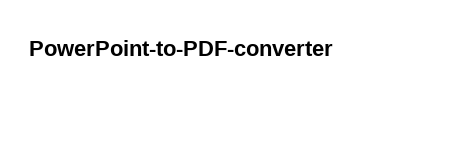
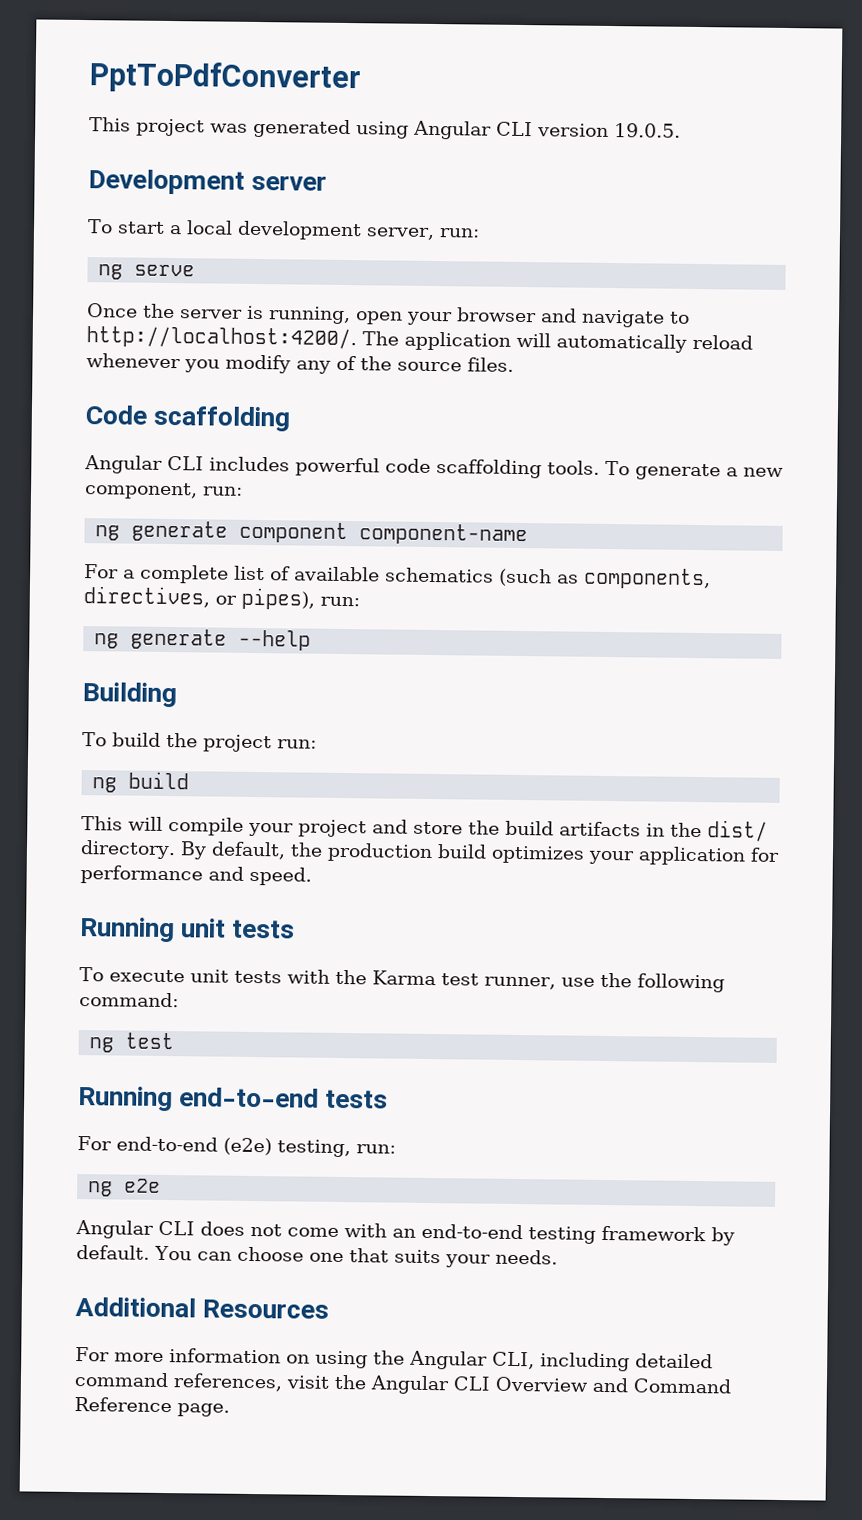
- PowerPoint-to-PDF-converter
+ PptToPdfConverter
+ This project was generated using Angular CLI version 19.0.5.
+ Development server
+ To start a local development server, run:
+ ng serve
+ Once the server is running, open your browser and navigate to http://localhost:4200/. The application will automatically reload whenever you modify any of the source files.
+ Code scaffolding
+ Angular CLI includes powerful code scaffolding tools. To generate a new component, run:
+ ng generate component component-name
+ For a complete list of available schematics (such as components, directives, or pipes), run:
+ ng generate --help
+ Building
+ To build the project run:
+ ng build
+ This will compile your project and store the build artifacts in the dist/ directory. By default, the production build optimizes your application for performance and speed.
+ Running unit tests
+ To execute unit tests with the Karma test runner, use the following command:
+ ng test
+ Running end-to-end tests
+ For end-to-end (e2e) testing, run:
+ ng e2e
+ Angular CLI does not come with an end-to-end testing framework by default. You can choose one that suits your needs.
+ Additional Resources
+ For more information on using the Angular CLI, including detailed command references, visit the Angular CLI Overview and Command Reference page.

